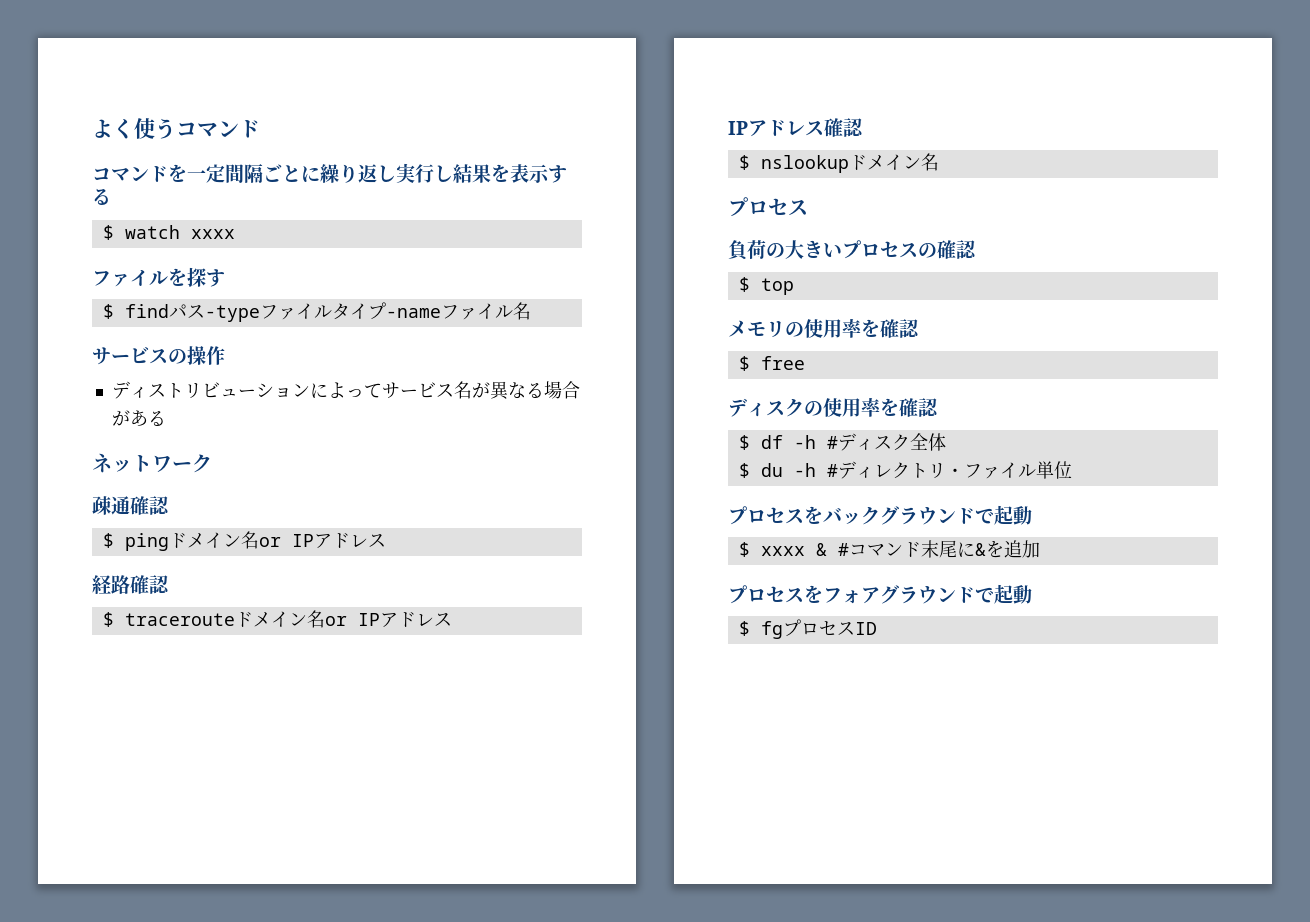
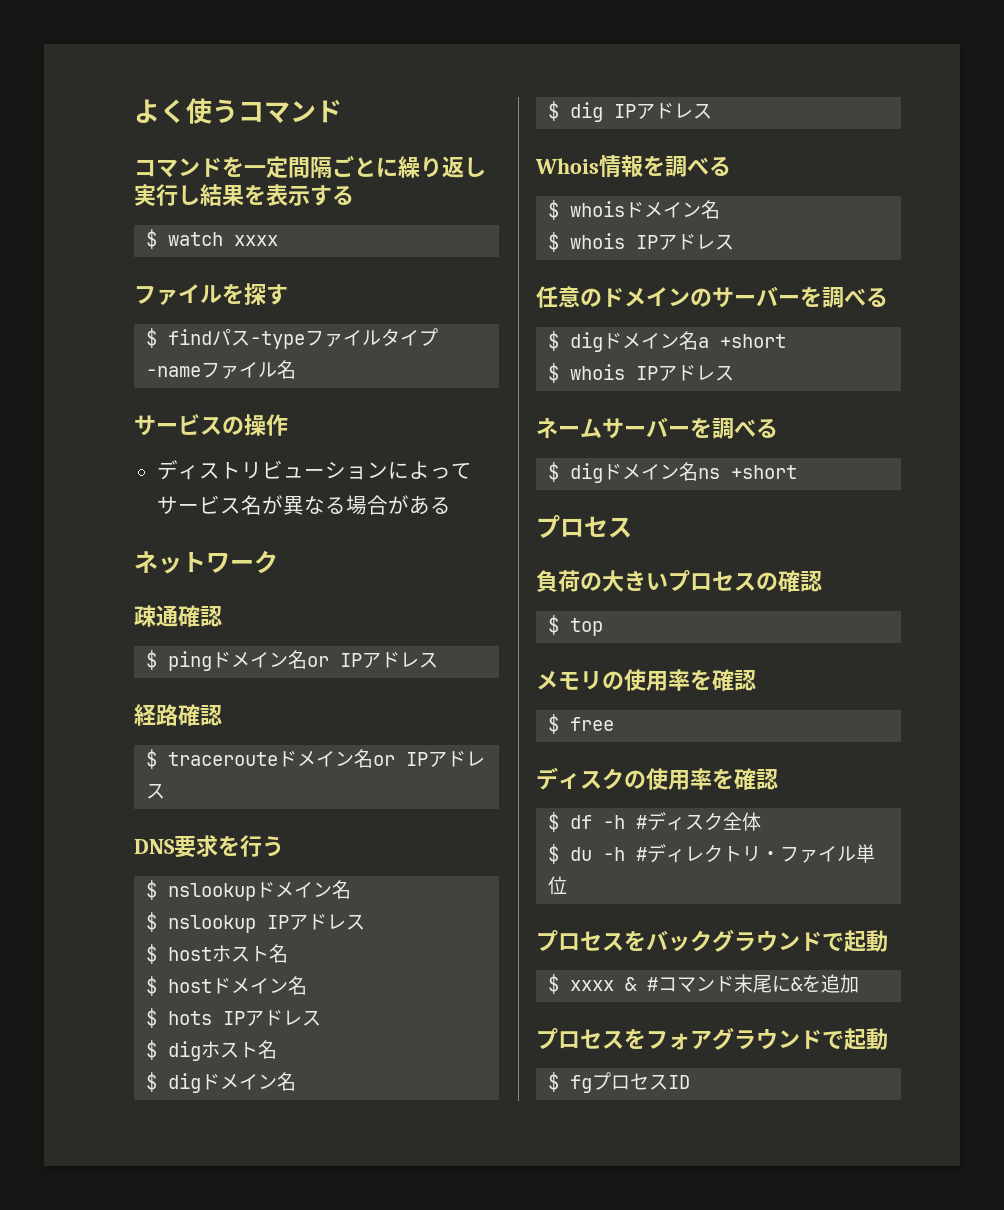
- IPアドレス確認
+ DNS要求を行う
+ $ nslookup IPアドレス
+ $ hostホスト名
+ $ hostドメイン名
+ $ hots IPアドレス
+ $ digホスト名
+ $ digドメイン名
+ $ dig IPアドレス
+ Whois情報を調べる
+ $ whoisドメイン名
+ $ whois IPアドレス
+ 任意のドメインのサーバーを調べる
+ $ digドメイン名a +short
+ $ whois IPアドレス
+ ネームサーバーを調べる
+ $ digドメイン名ns +short

